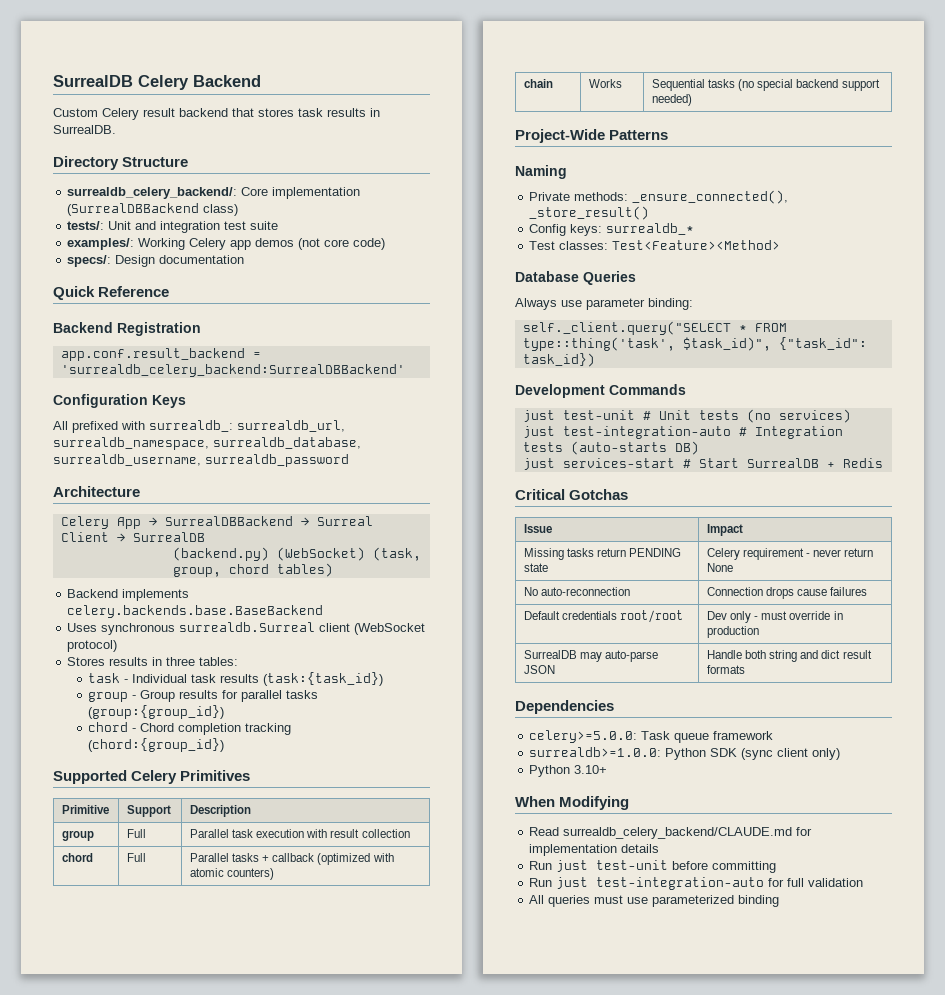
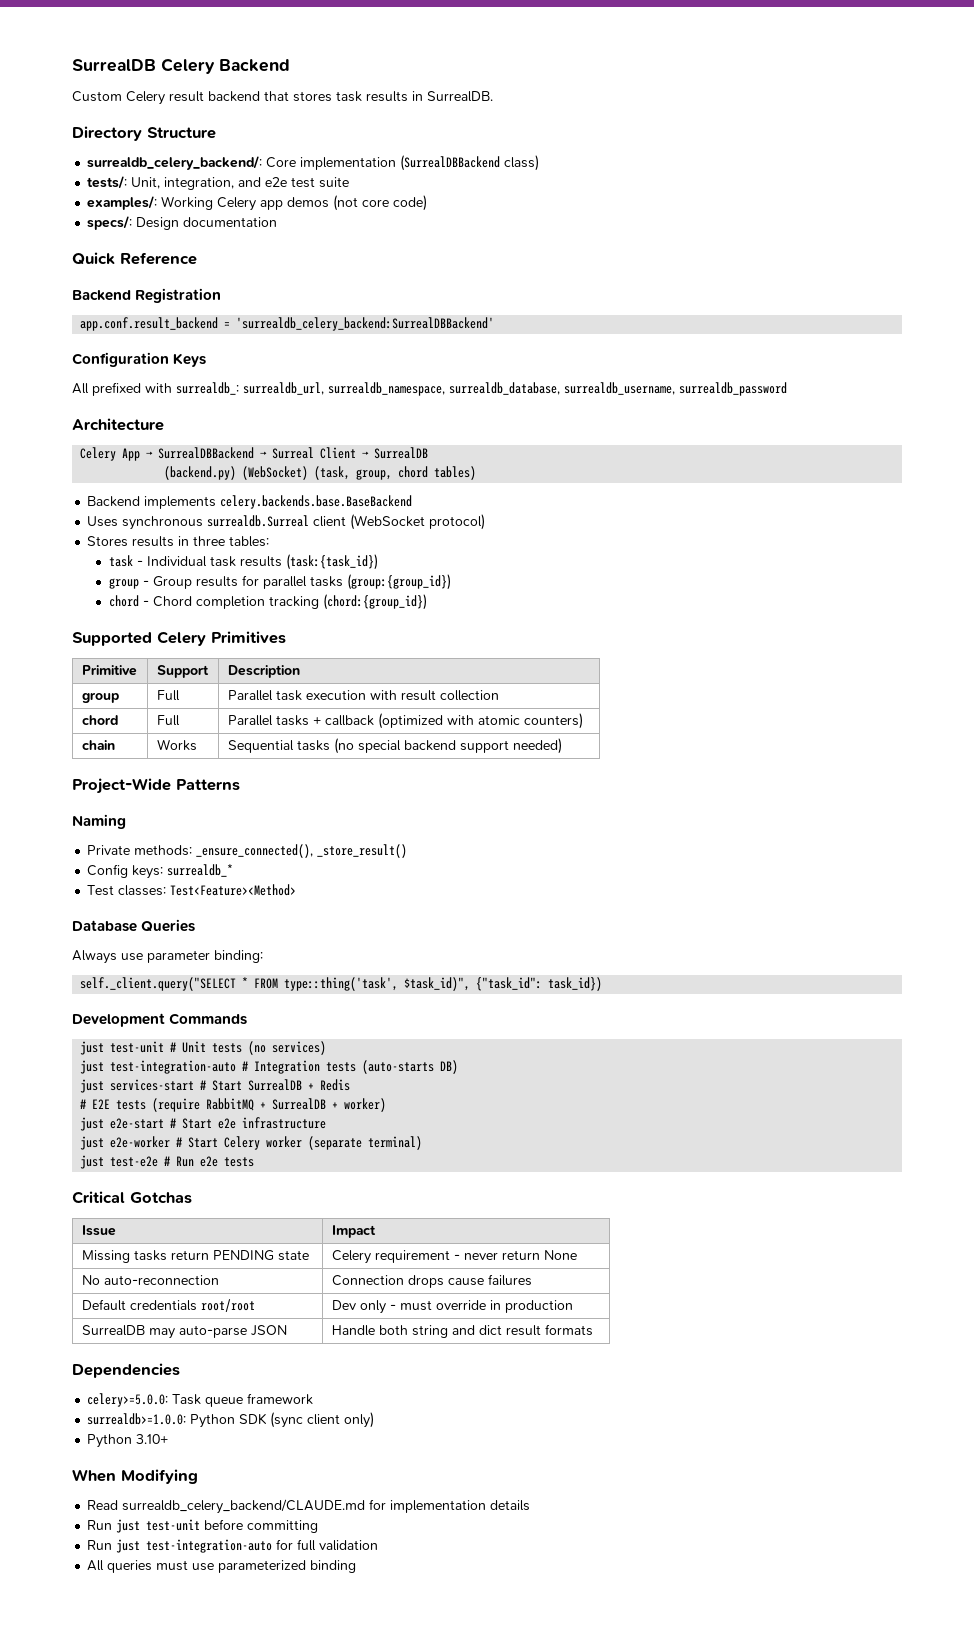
- tests/: Unit and integration test suite
+ tests/: Unit, integration, and e2e test suite
+ # E2E tests (require RabbitMQ + SurrealDB + worker)
+ just e2e-start # Start e2e infrastructure
+ just e2e-worker # Start Celery worker (separate terminal)
+ just test-e2e # Run e2e tests

